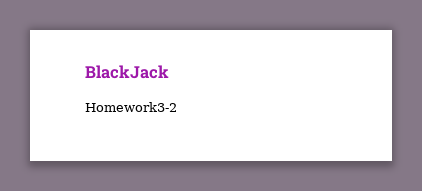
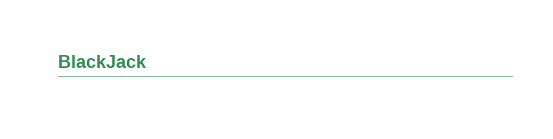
- Homework3-2

